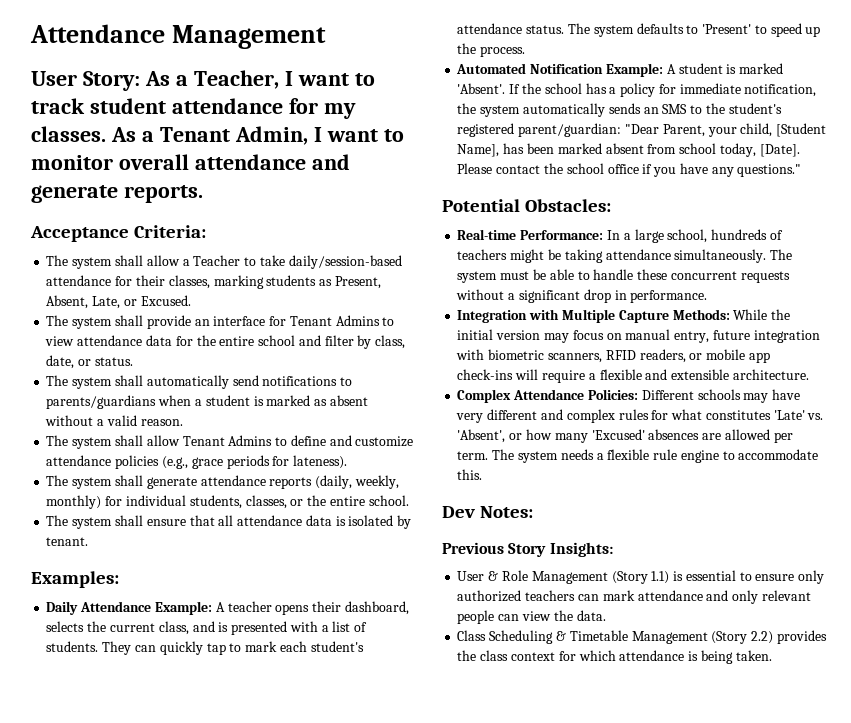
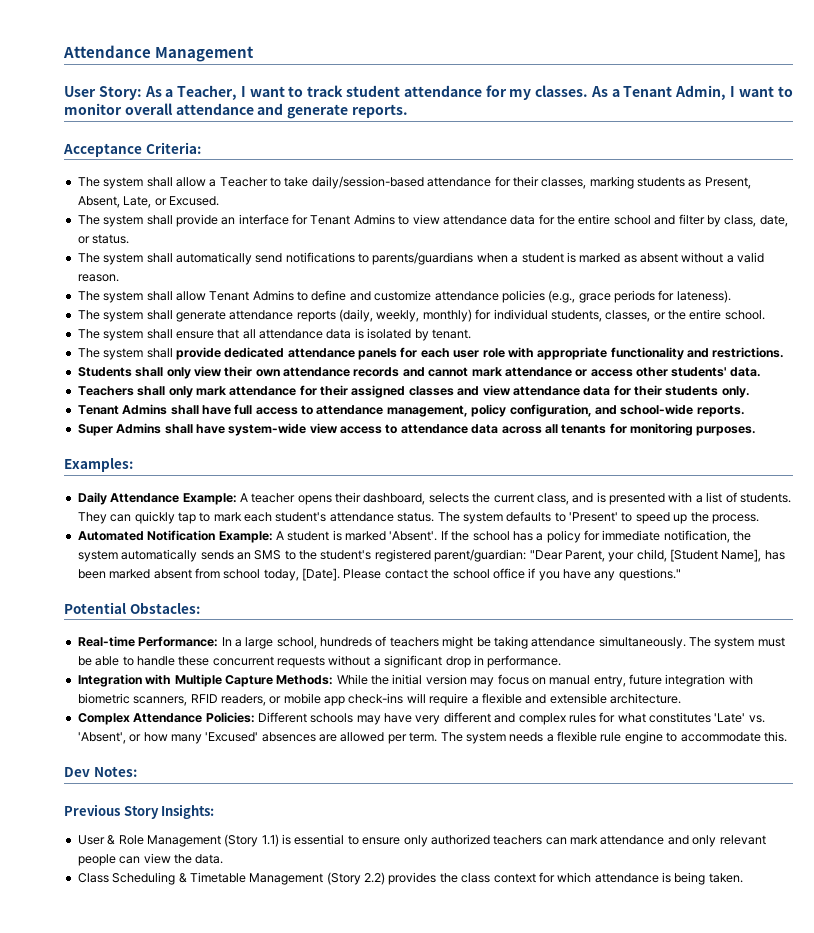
+ The system shall provide dedicated attendance panels for each user role with appropriate functionality and restrictions.
+ Students shall only view their own attendance records and cannot mark attendance or access other students' data.
+ Teachers shall only mark attendance for their assigned classes and view attendance data for their students only.
+ Tenant Admins shall have full access to attendance management, policy configuration, and school-wide reports.
+ Super Admins shall have system-wide view access to attendance data across all tenants for monitoring purposes.

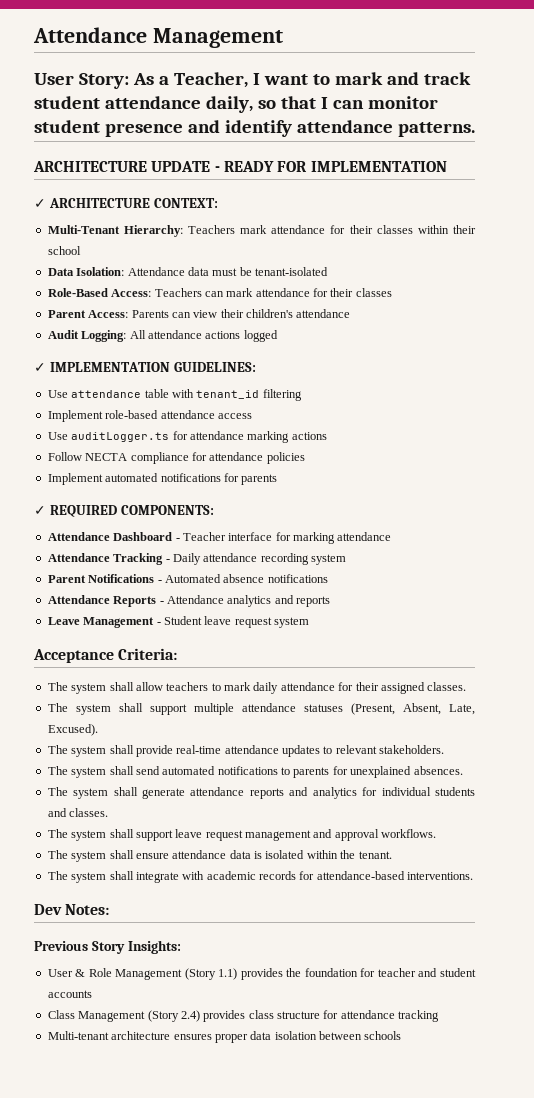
- User Story: As a Teacher, I want to track student attendance for my classes. As a Tenant Admin, I want to monitor overall attendance and generate reports.
+ User Story: As a Teacher, I want to mark and track student attendance daily, so that I can monitor student presence and identify attendance patterns.
+ ARCHITECTURE UPDATE - READY FOR IMPLEMENTATION
+ ✓ ARCHITECTURE CONTEXT:
+ Multi-Tenant Hierarchy: Teachers mark attendance for their classes within their school
+ Data Isolation: Attendance data must be tenant-isolated
+ Role-Based Access: Teachers can mark attendance for their classes
+ Parent Access: Parents can view their children's attendance
+ Audit Logging: All attendance actions logged
+ ✓ IMPLEMENTATION GUIDELINES:
+ Use attendance table with tenant_id filtering
+ Implement role-based attendance access
+ Use auditLogger.ts for attendance marking actions
+ Follow NECTA compliance for attendance policies
+ Implement automated notifications for parents
+ ✓ REQUIRED COMPONENTS:
+ Attendance Dashboard - Teacher interface for marking attendance
+ Attendance Tracking - Daily attendance recording system
+ Parent Notifications - Automated absence notifications
+ Attendance Reports - Attendance analytics and reports
+ Leave Management - Student leave request system
- The system shall allow a Teacher to take daily/session-based attendance for their classes, marking students as Present, Absent, Late, or Excused.
- The system shall provide an interface for Tenant Admins to view attendance data for the entire school and filter by class, date, or status.
- The system shall automatically send notifications to parents/guardians when a student is marked as absent without a valid reason.
- The system shall allow Tenant Admins to define and customize attendance policies (e.g., grace periods for lateness).
+ The system shall allow teachers to mark daily attendance for their assigned classes.
+ The system shall support multiple attendance statuses (Present, Absent, Late, Excused).
+ The system shall provide real-time attendance updates to relevant stakeholders.
+ The system shall send automated notifications to parents for unexplained absences.
- The system shall generate attendance reports (daily, weekly, monthly) for individual students, classes, or the entire school.
+ The system shall generate attendance reports and analytics for individual students and classes.
+ The system shall support leave request management and approval workflows.
- The system shall ensure that all attendance data is isolated by tenant.
+ The system shall ensure attendance data is isolated within the tenant.
- The system shall provide dedicated attendance panels for each user role with appropriate functionality and restrictions.
- Students shall only view their own attendance records and cannot mark attendance or access other students' data.
- Teachers shall only mark attendance for their assigned classes and view attendance data for their students only.
- Tenant Admins shall have full access to attendance management, policy configuration, and school-wide reports.
- Super Admins shall have system-wide view access to attendance data across all tenants for monitoring purposes.
- Examples:
- Daily Attendance Example: A teacher opens their dashboard, selects the current class, and is presented with a list of students. They can quickly tap to mark each student's attendance status. The system defaults to 'Present' to speed up the process.
- Automated Notification Example: A student is marked 'Absent'. If the school has a policy for immediate notification, the system automatically sends an SMS to the student's registered parent/guardian: "Dear Parent, your child, [Student Name], has been marked absent from school today, [Date]. Please contact the school office if you have any questions."
- Potential Obstacles:
- Real-time Performance: In a large school, hundreds of teachers might be taking attendance simultaneously. The system must be able to handle these concurrent requests without a significant drop in performance.
- Integration with Multiple Capture Methods: While the initial version may focus on manual entry, future integration with biometric scanners, RFID readers, or mobile app check-ins will require a flexible and extensible architecture.
- Complex Attendance Policies: Different schools may have very different and complex rules for what constitutes 'Late' vs. 'Absent', or how many 'Excused' absences are allowed per term. The system needs a flexible rule engine to accommodate this.
+ The system shall integrate with academic records for attendance-based interventions.
- User & Role Management (Story 1.1) is essential to ensure only authorized teachers can mark attendance and only relevant people can view the data.
- Class Scheduling & Timetable Management (Story 2.2) provides the class context for which attendance is being taken.
+ User & Role Management (Story 1.1) provides the foundation for teacher and student accounts
+ Class Management (Story 2.4) provides class structure for attendance tracking
+ Multi-tenant architecture ensures proper data isolation between schools

